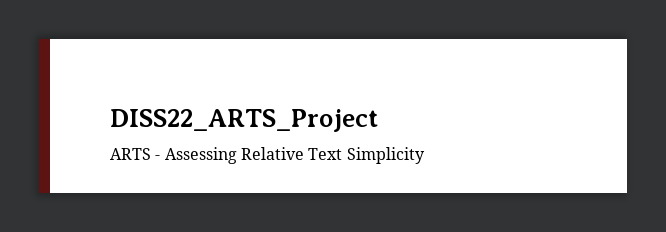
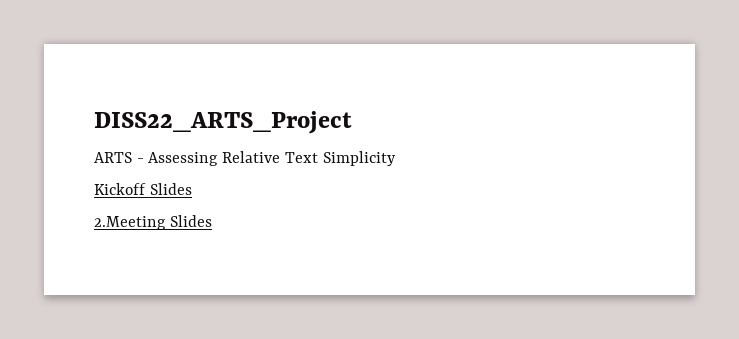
+ Kickoff Slides
+ 2.Meeting Slides

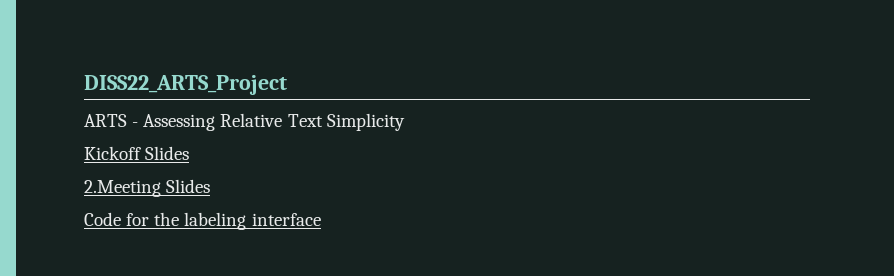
+ Code for the labeling interface

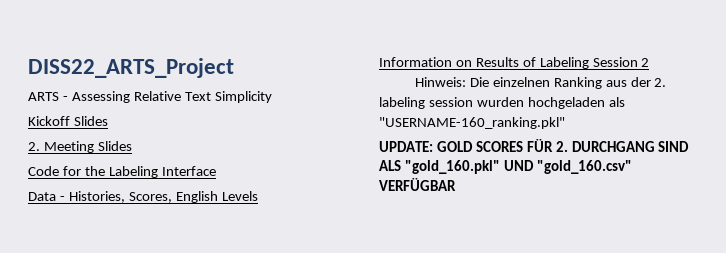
- 2.Meeting Slides
+ 2. Meeting Slides
- Code for the labeling interface
+ Code for the Labeling Interface
+ Data - Histories, Scores, English Levels
+ Information on Results of Labeling Session 2
+ Hinweis: Die einzelnen Ranking aus der 2. labeling session wurden hochgeladen als "USERNAME-160_ranking.pkl"
+ UPDATE: GOLD SCORES FÜR 2. DURCHGANG SIND ALS "gold_160.pkl" UND "gold_160.csv" VERFÜGBAR

